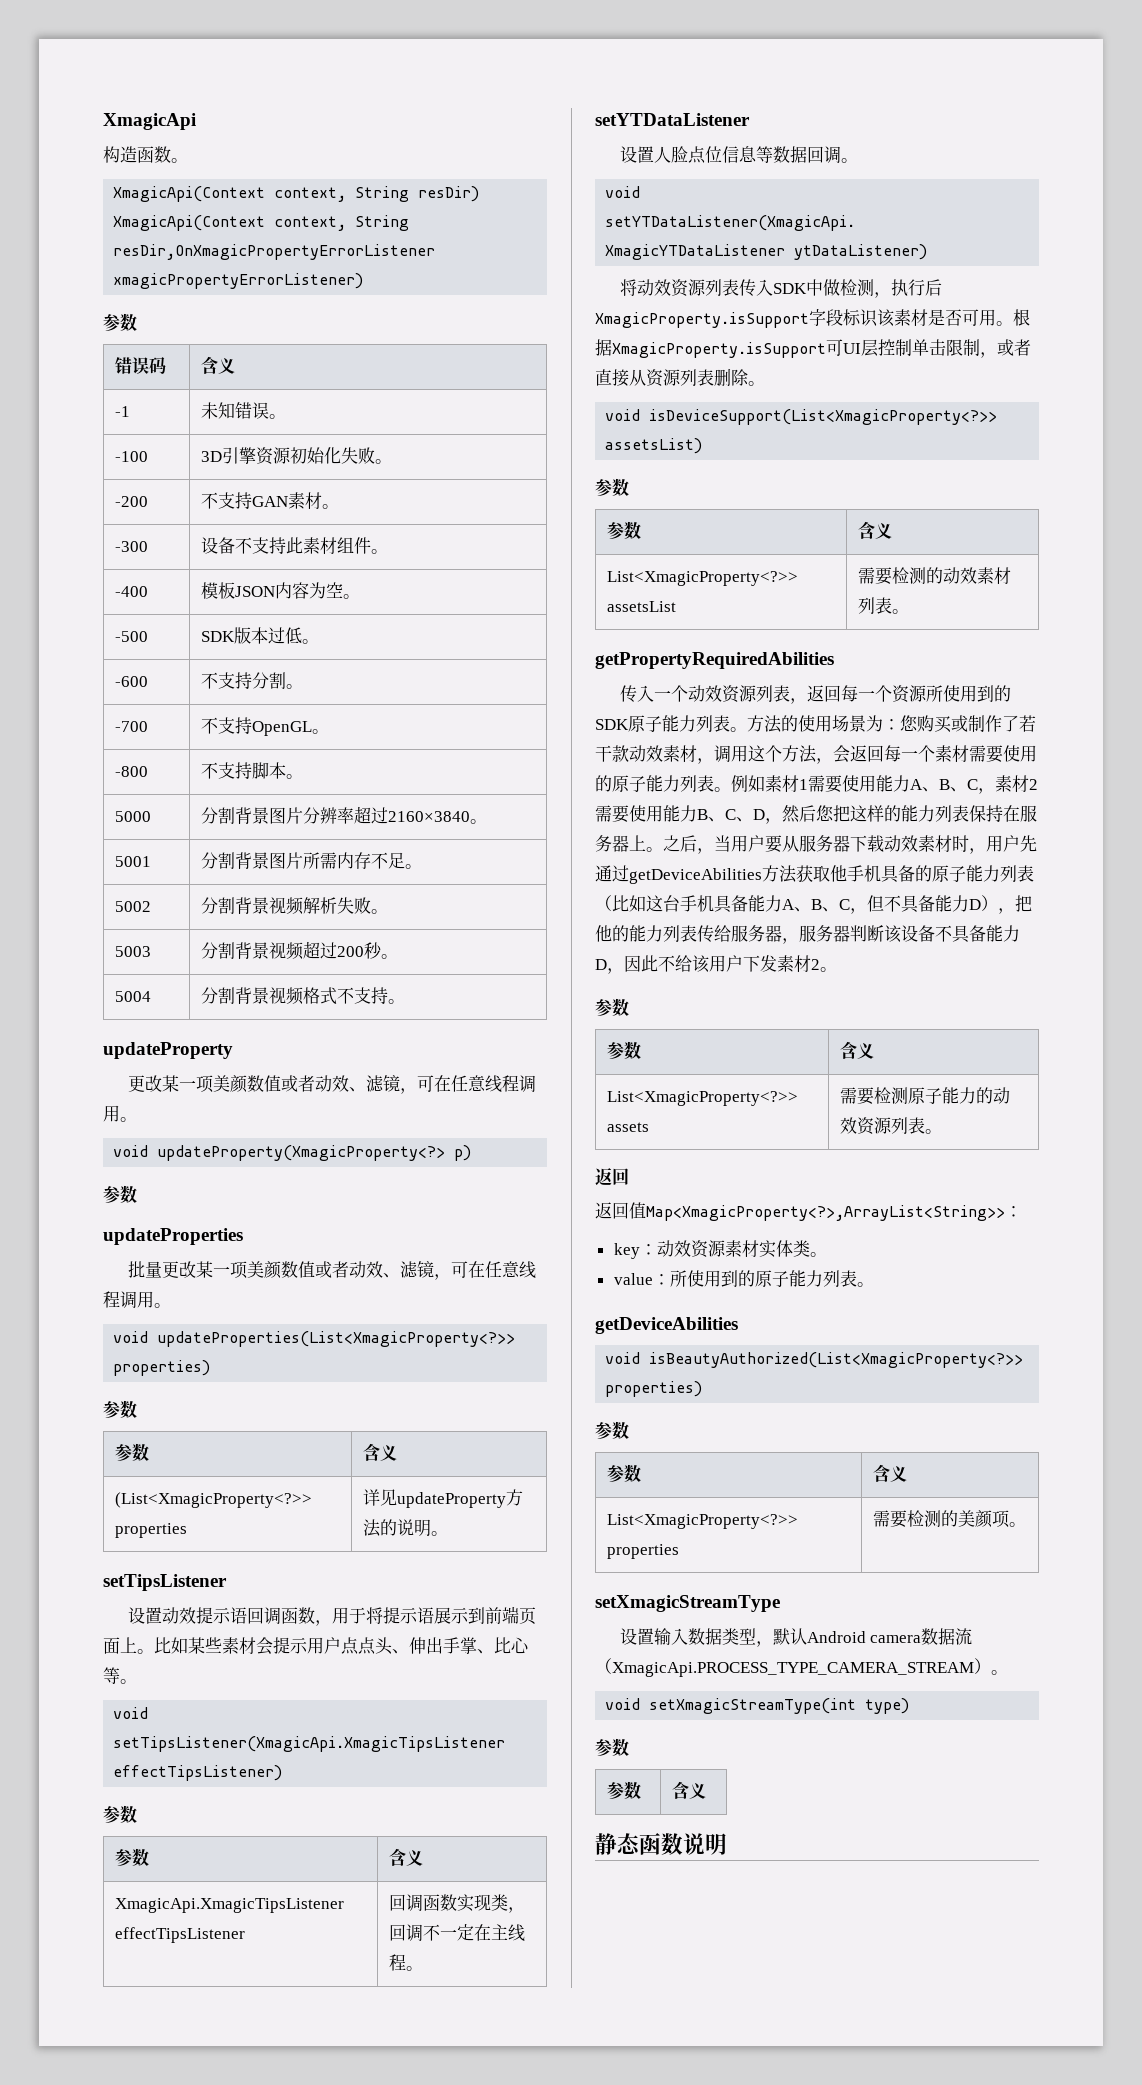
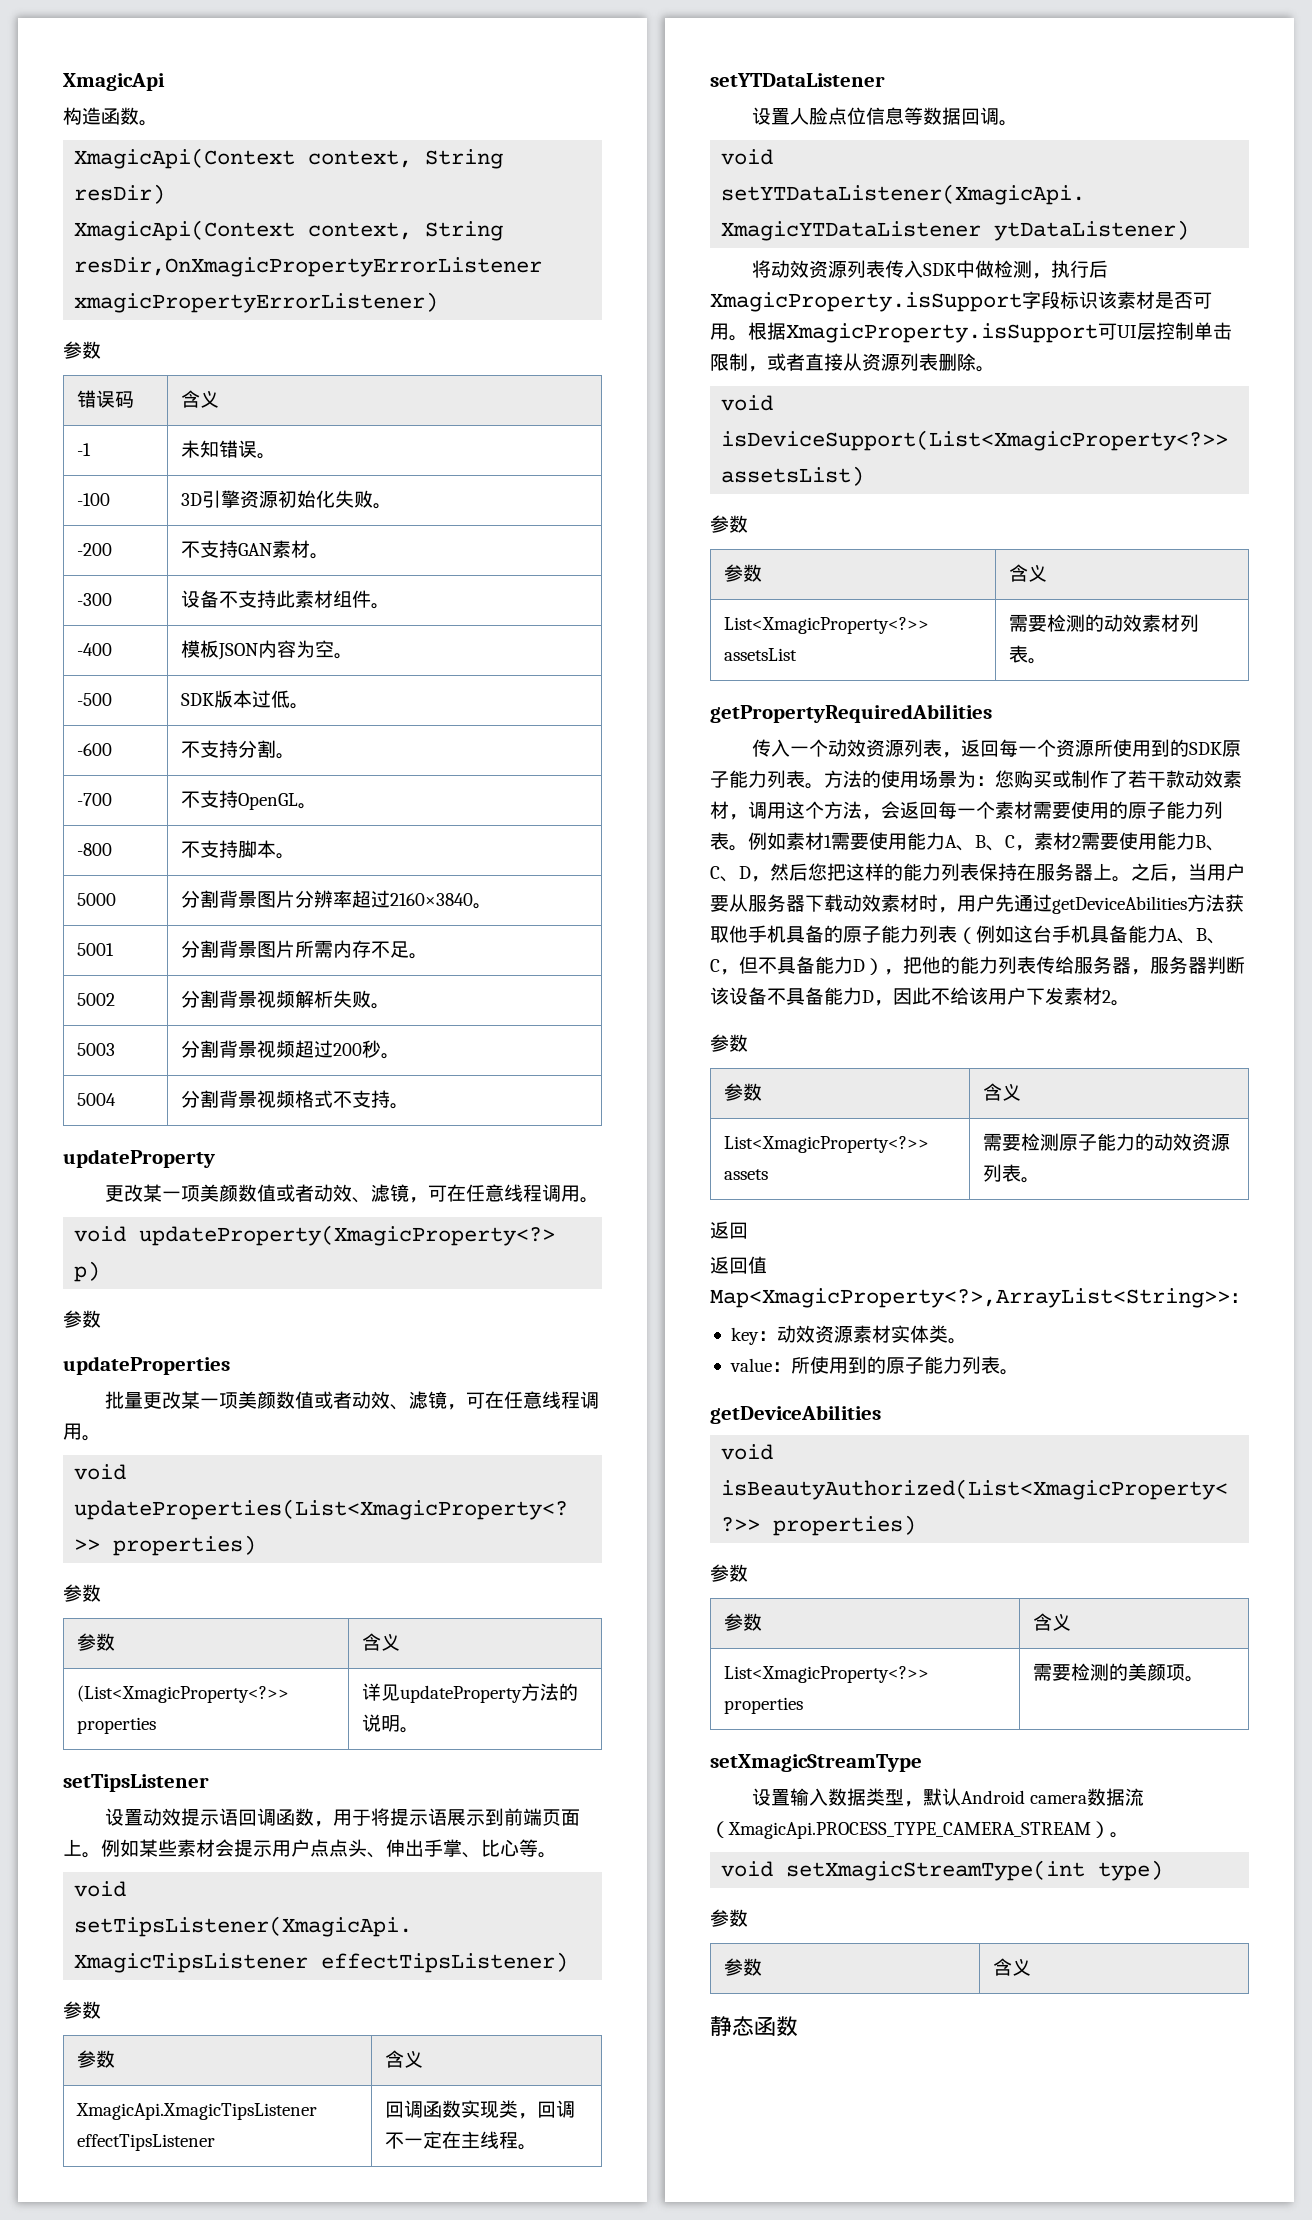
- 比如某些素材会提示用户点点头、伸出手掌、比心等。
+ 例如某些素材会提示用户点点头、伸出手掌、比心等。
- 之后，当用户要从服务器下载动效素材时，用户先通过getDeviceAbilities方法获取他手机具备的原子能力列表（比如这台手机具备能力A、B、C，但不具备能力D），把他的能力列表传给服务器，服务器判断该设备不具备能力D，因此不给该用户下发素材2。
+ 之后，当用户要从服务器下载动效素材时，用户先通过getDeviceAbilities方法获取他手机具备的原子能力列表（例如这台手机具备能力A、B、C，但不具备能力D），把他的能力列表传给服务器，服务器判断该设备不具备能力D，因此不给该用户下发素材2。
- 静态函数说明
+ 静态函数

